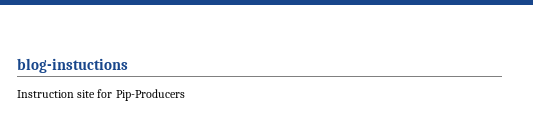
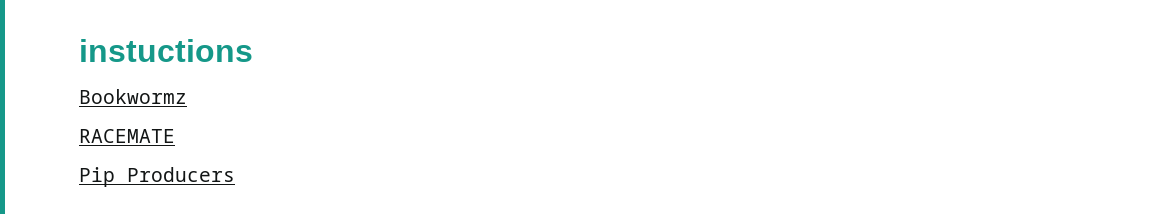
- blog-instuctions
- Instruction site for Pip-Producers
+ instuctions
+ Bookwormz
+ RACEMATE
+ Pip Producers

